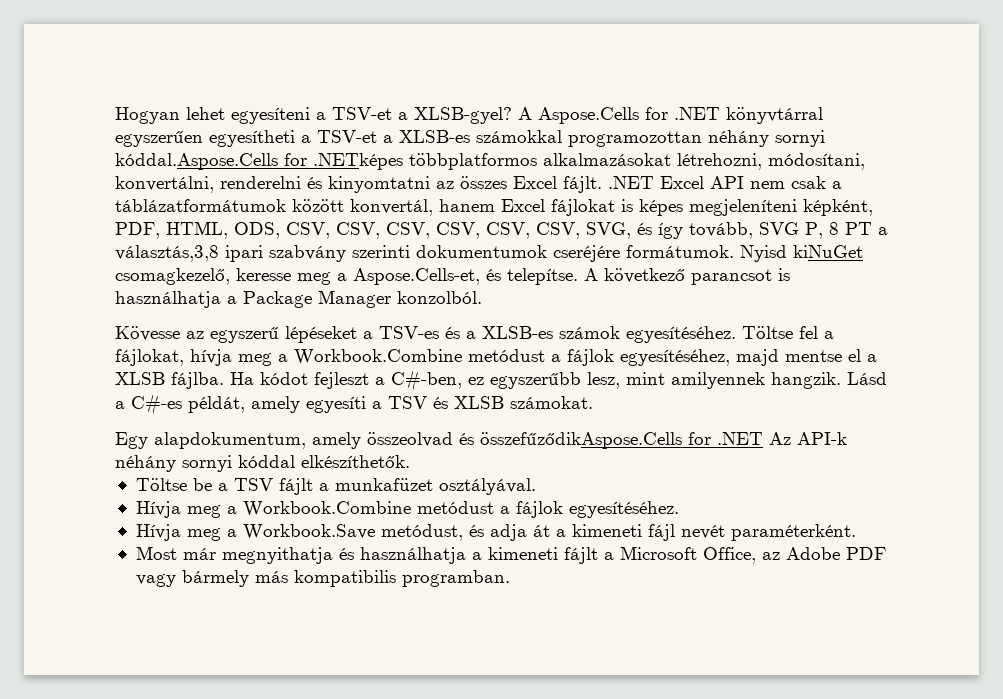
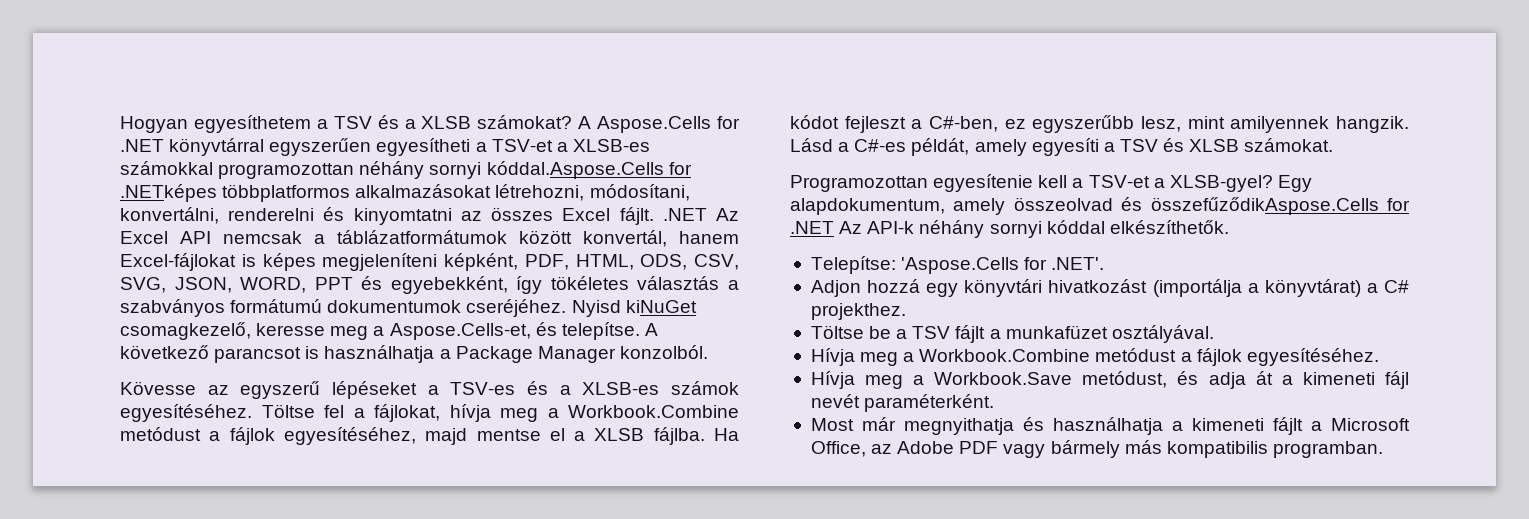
- Hogyan lehet egyesíteni a TSV-et a XLSB-gyel?
+ Hogyan egyesíthetem a TSV és a XLSB számokat?
- A Aspose.Cells for .NET könyvtárral egyszerűen egyesítheti a TSV-et a XLSB-es számokkal programozottan néhány sornyi kóddal.Aspose.Cells for .NETképes többplatformos alkalmazásokat létrehozni, módosítani, konvertálni, renderelni és kinyomtatni az összes Excel fájlt. .NET Excel API nem csak a táblázatformátumok között konvertál, hanem Excel fájlokat is képes megjeleníteni képként, PDF, HTML, ODS, CSV, CSV, CSV, CSV, CSV, CSV, SVG, és így tovább, SVG P, 8 PT a választás,3,8 ipari szabvány szerinti dokumentumok cseréjére formátumok.
+ A Aspose.Cells for .NET könyvtárral egyszerűen egyesítheti a TSV-et a XLSB-es számokkal programozottan néhány sornyi kóddal.Aspose.Cells for .NETképes többplatformos alkalmazásokat létrehozni, módosítani, konvertálni, renderelni és kinyomtatni az összes Excel fájlt. .NET Az Excel API nemcsak a táblázatformátumok között konvertál, hanem Excel-fájlokat is képes megjeleníteni képként, PDF, HTML, ODS, CSV, SVG, JSON, WORD, PPT és egyebekként, így tökéletes választás a szabványos formátumú dokumentumok cseréjéhez.
+ Programozottan egyesítenie kell a TSV-et a XLSB-gyel?
+ Telepítse: 'Aspose.Cells for .NET'.
+ Adjon hozzá egy könyvtári hivatkozást (importálja a könyvtárat) a C# projekthez.

